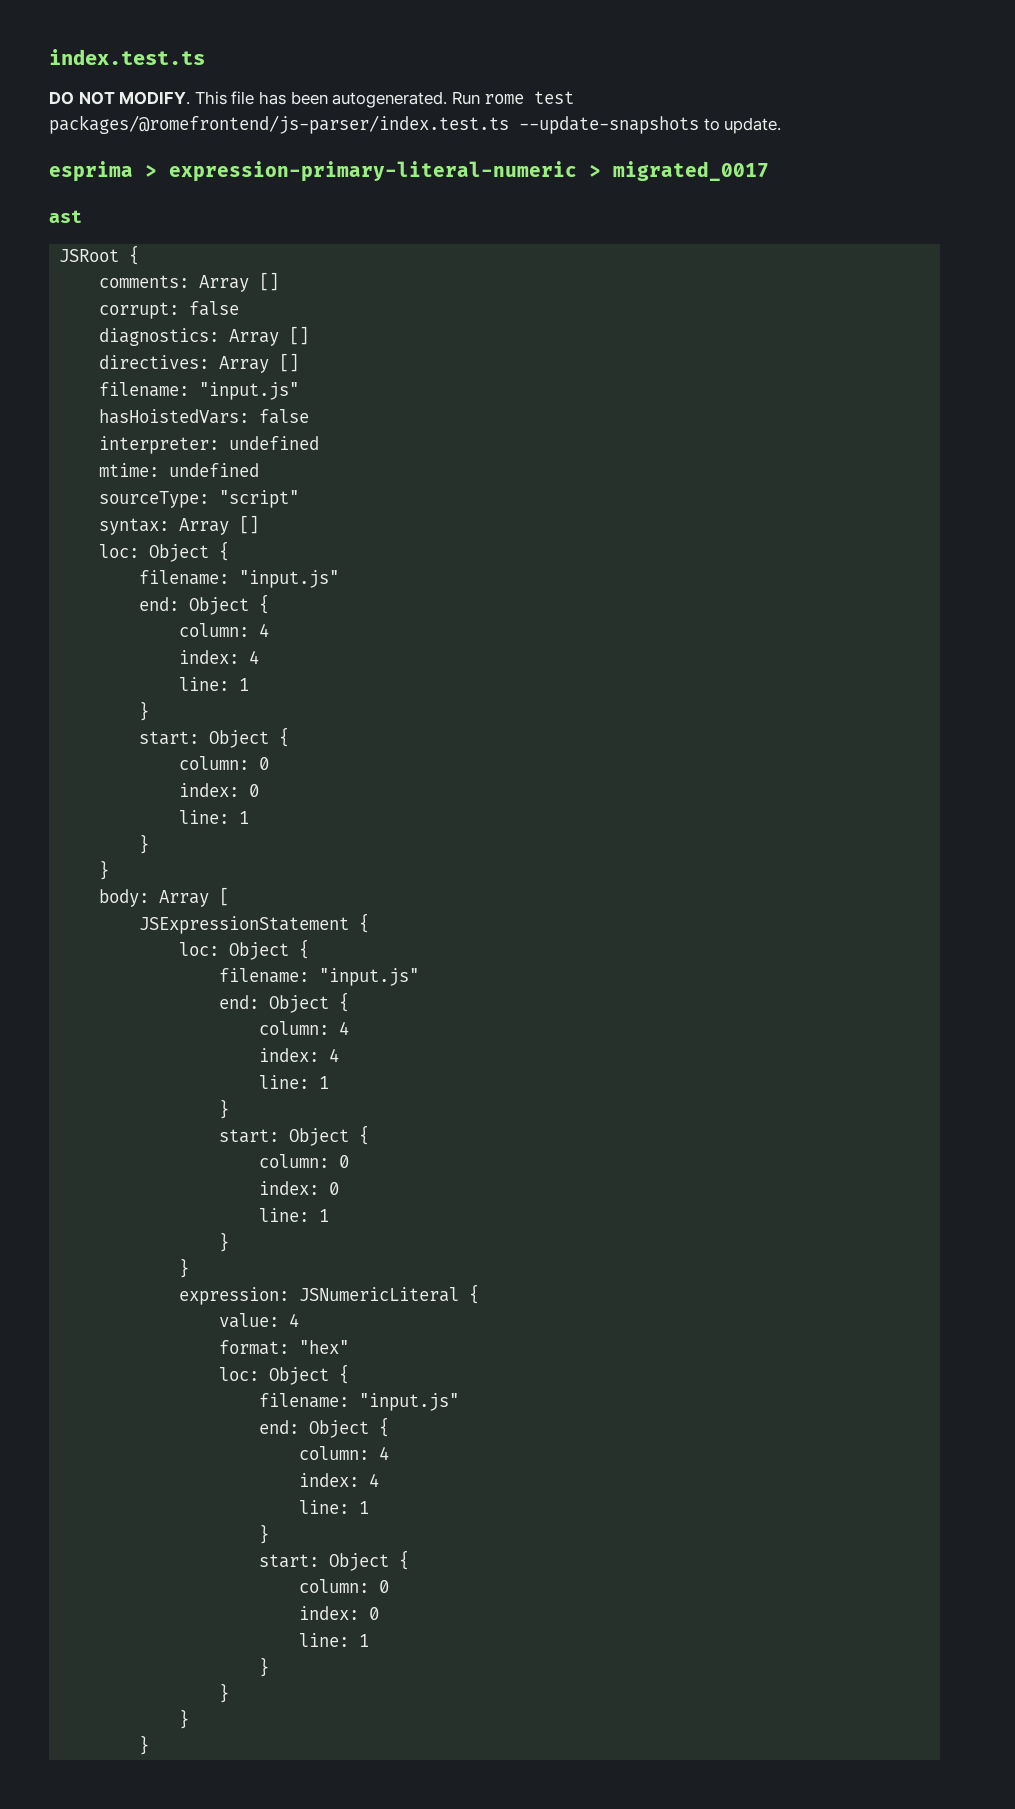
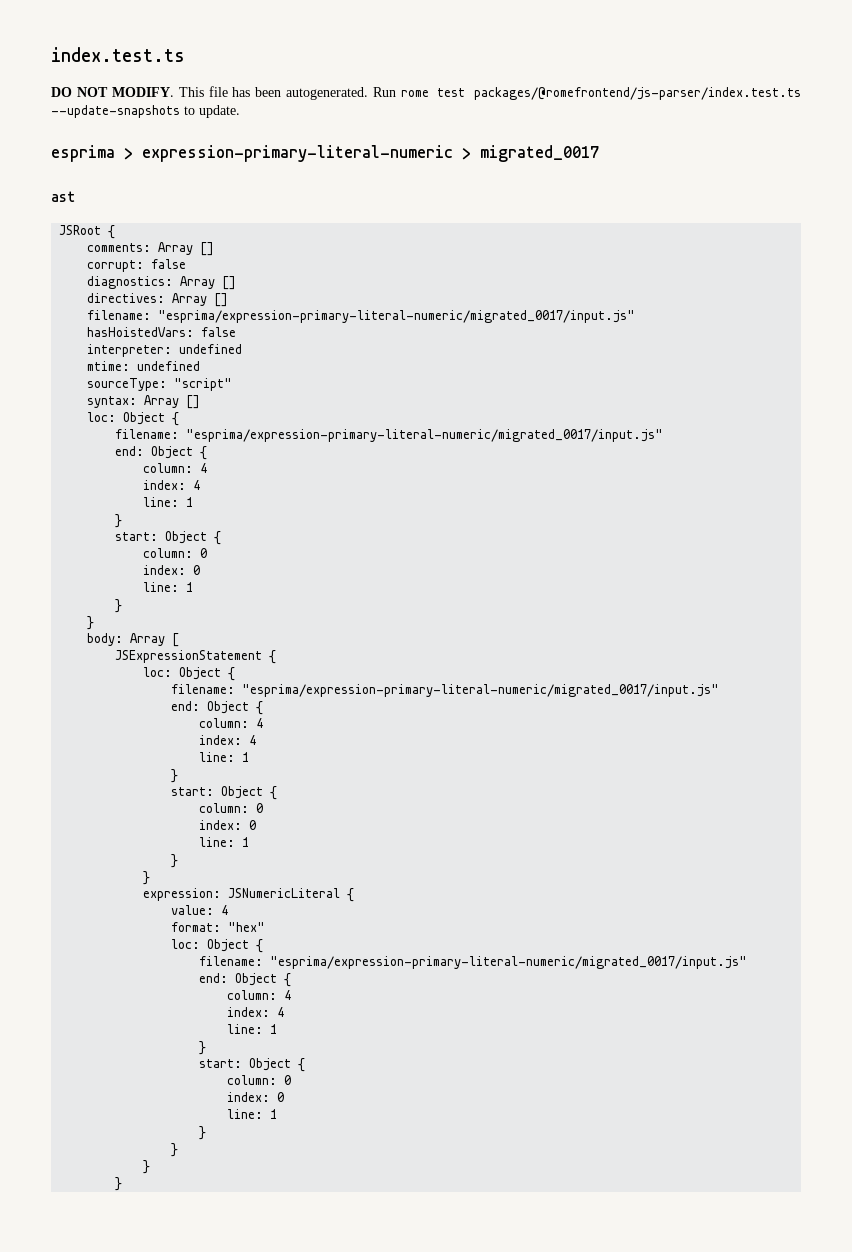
  directives: Array []
- filename: "input.js"
+ filename: "esprima/expression-primary-literal-numeric/migrated_0017/input.js"
  syntax: Array []
  loc: Object {
- filename: "input.js"
+ filename: "esprima/expression-primary-literal-numeric/migrated_0017/input.js"
  JSExpressionStatement {
  loc: Object {
- filename: "input.js"
+ filename: "esprima/expression-primary-literal-numeric/migrated_0017/input.js"
  format: "hex"
  loc: Object {
- filename: "input.js"
+ filename: "esprima/expression-primary-literal-numeric/migrated_0017/input.js"

